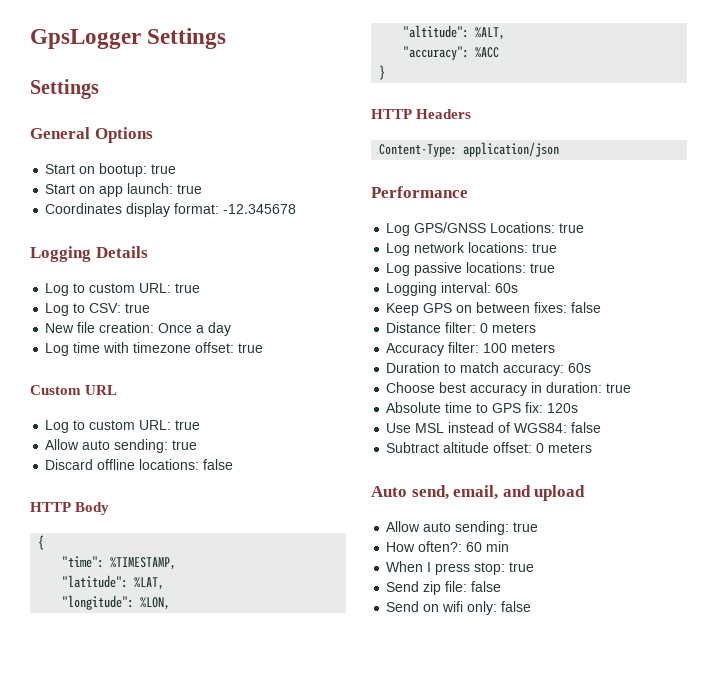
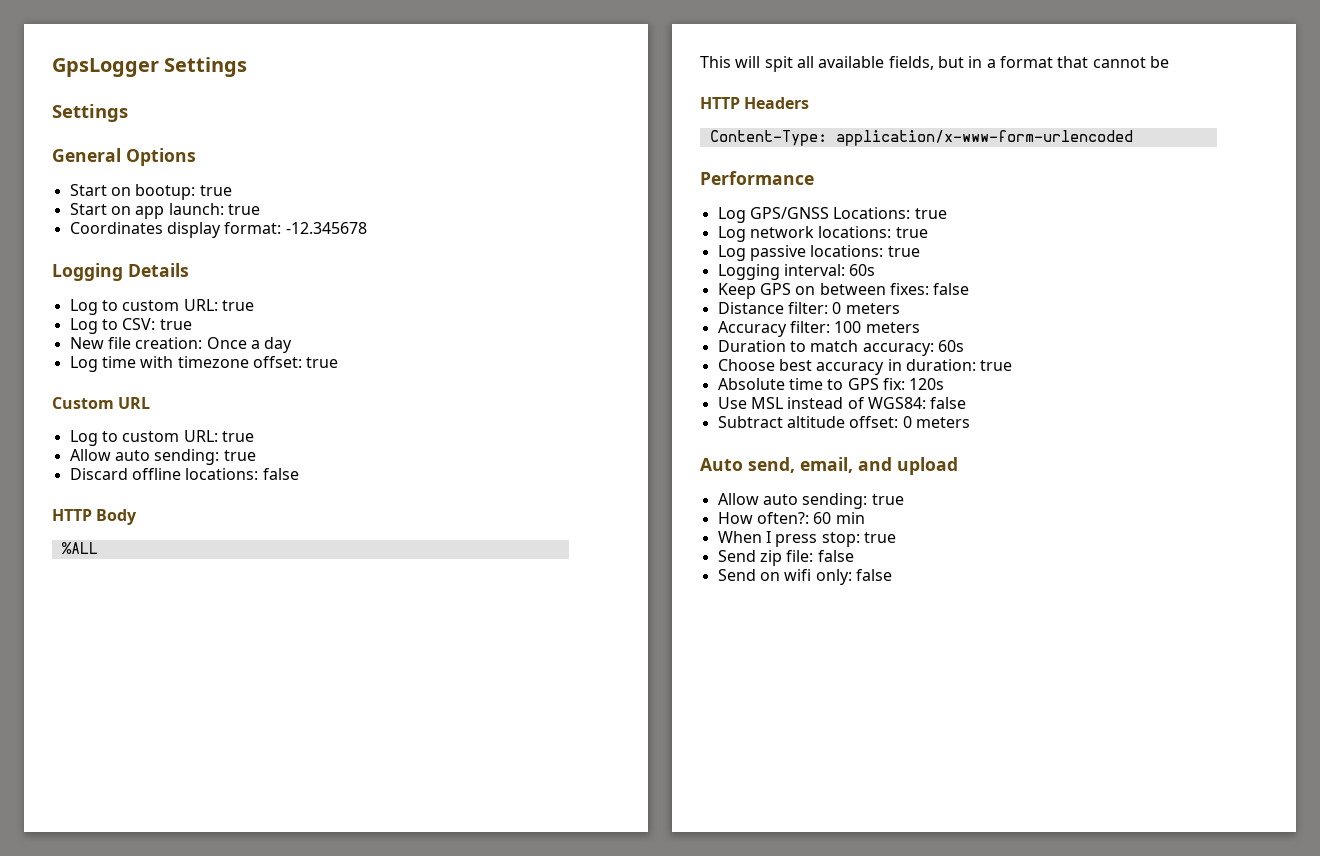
- {
- "time": %TIMESTAMP,
- "latitude": %LAT,
- "longitude": %LON,
- "altitude": %ALT,
- "accuracy": %ACC
- }
+ %ALL
+ This will spit all available fields, but in a format that cannot be
- Content-Type: application/json
+ Content-Type: application/x-www-form-urlencoded

